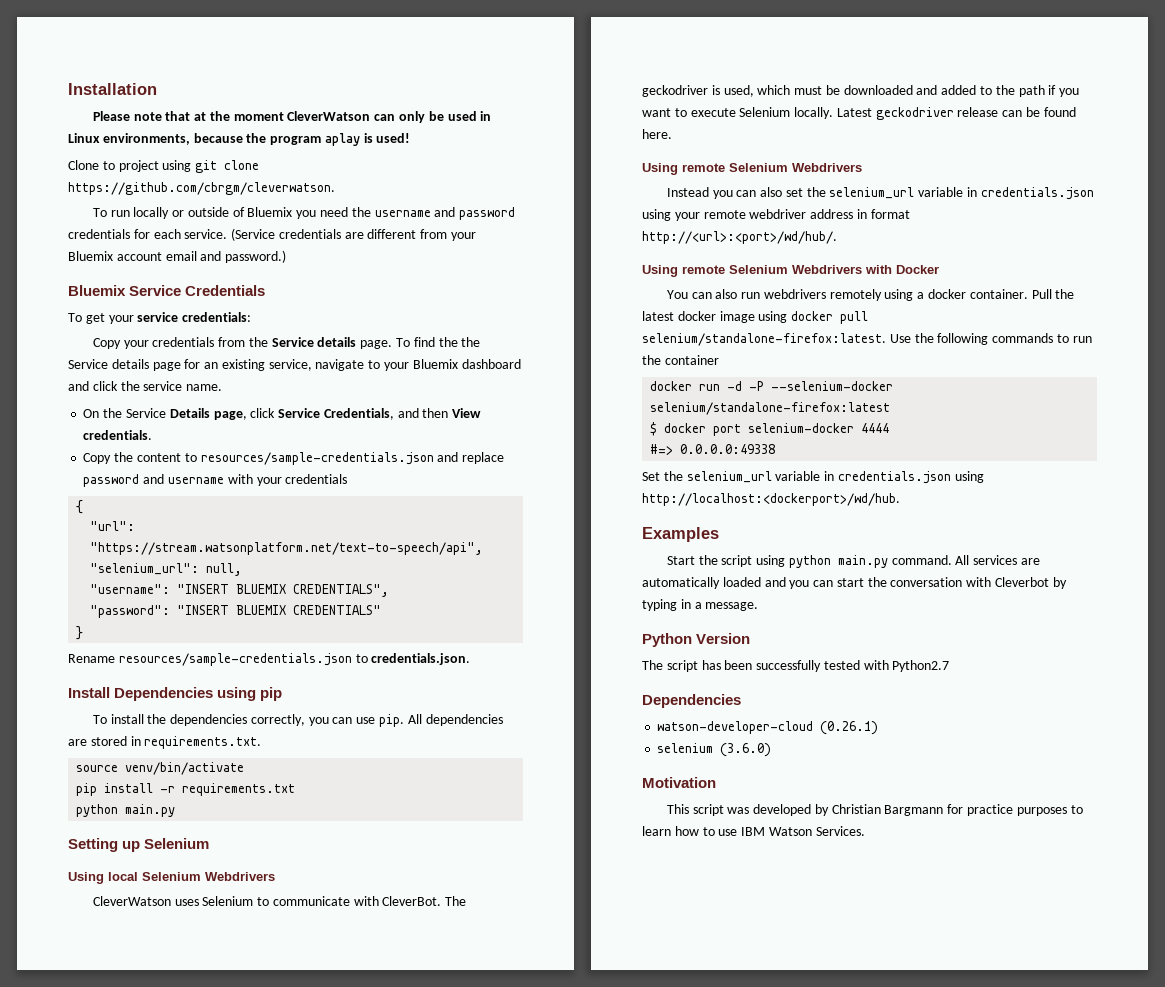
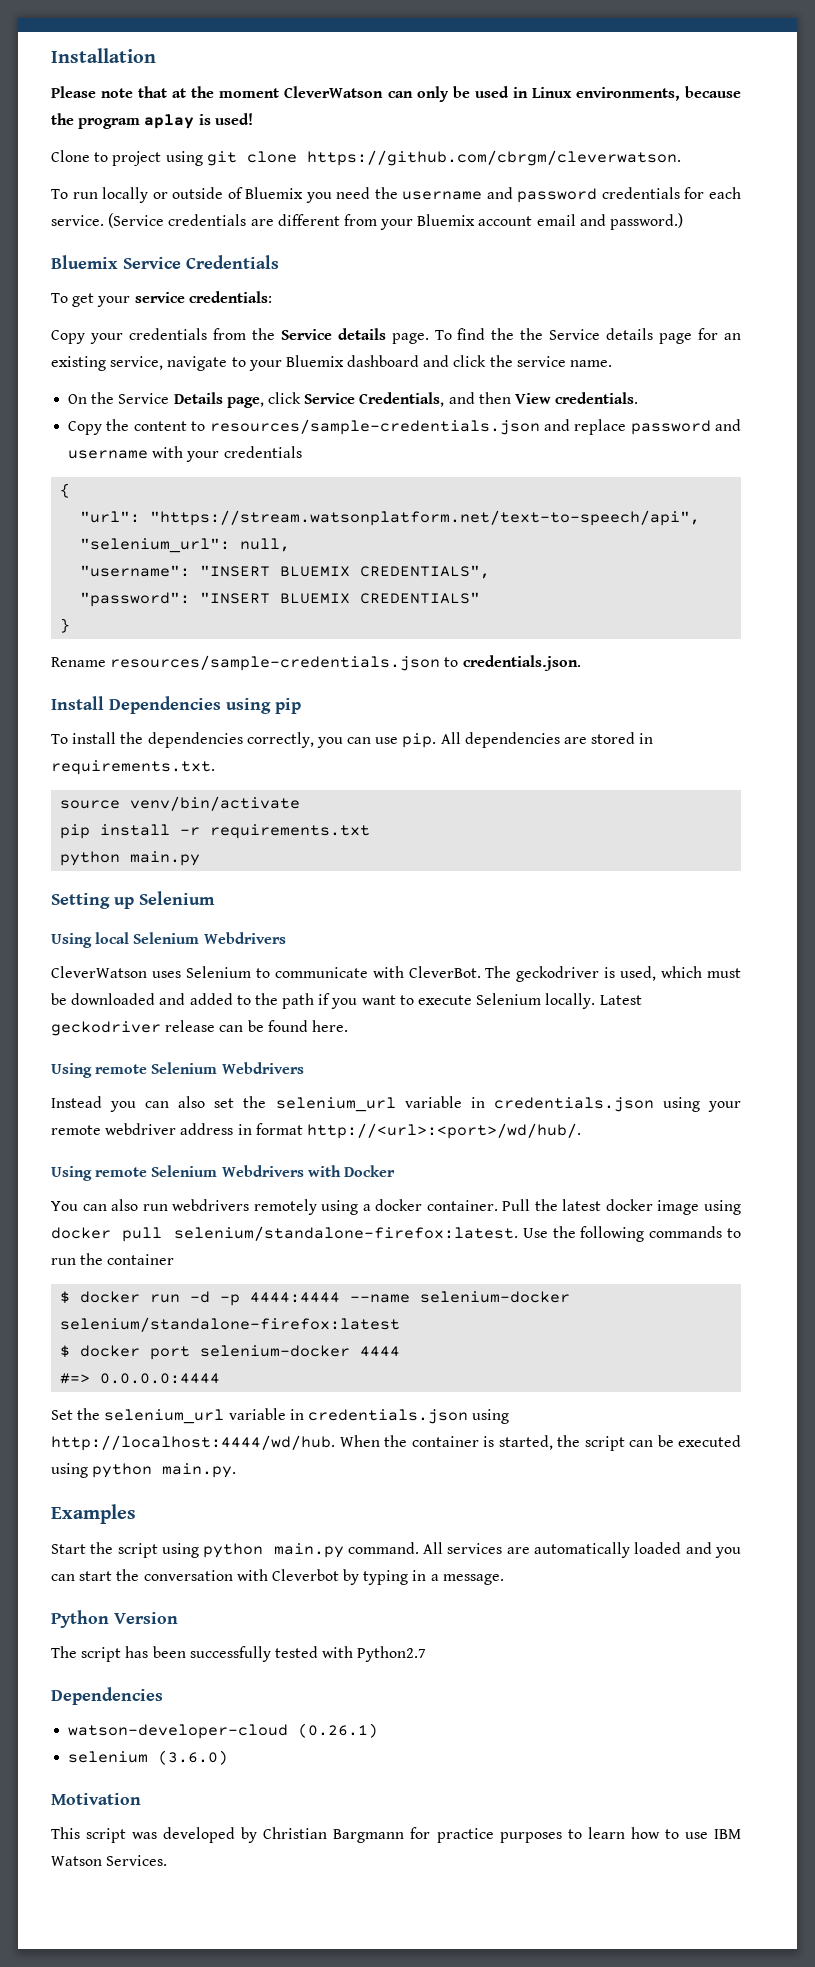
- docker run -d -P --selenium-docker selenium/standalone-firefox:latest
+ $ docker run -d -p 4444:4444 --name selenium-docker selenium/standalone-firefox:latest
- #=> 0.0.0.0:49338
+ #=> 0.0.0.0:4444
- Set the selenium_url variable in credentials.json using http://localhost:<dockerport>/wd/hub.
+ Set the selenium_url variable in credentials.json using http://localhost:4444/wd/hub. When the container is started, the script can be executed using python main.py.

